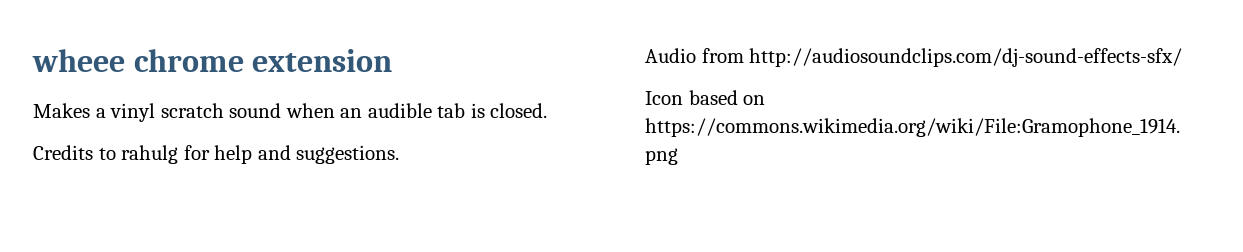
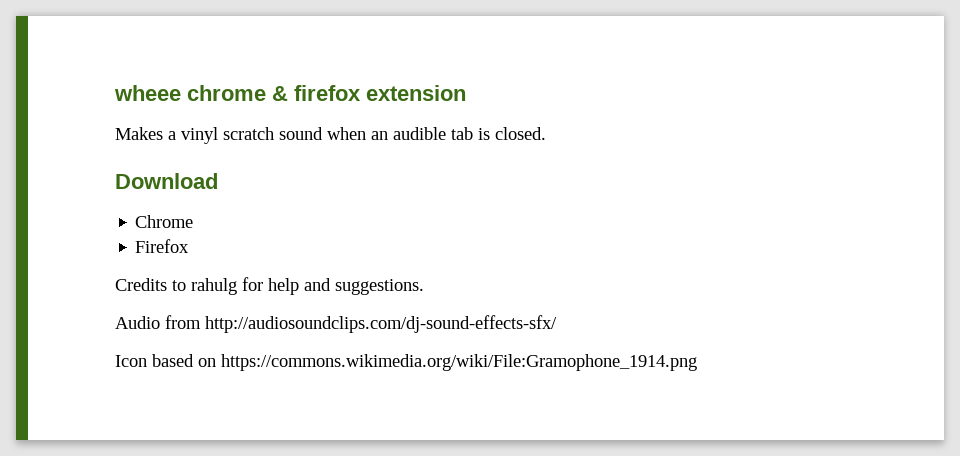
- wheee chrome extension
+ wheee chrome & firefox extension
+ Download
+ Chrome
+ Firefox

